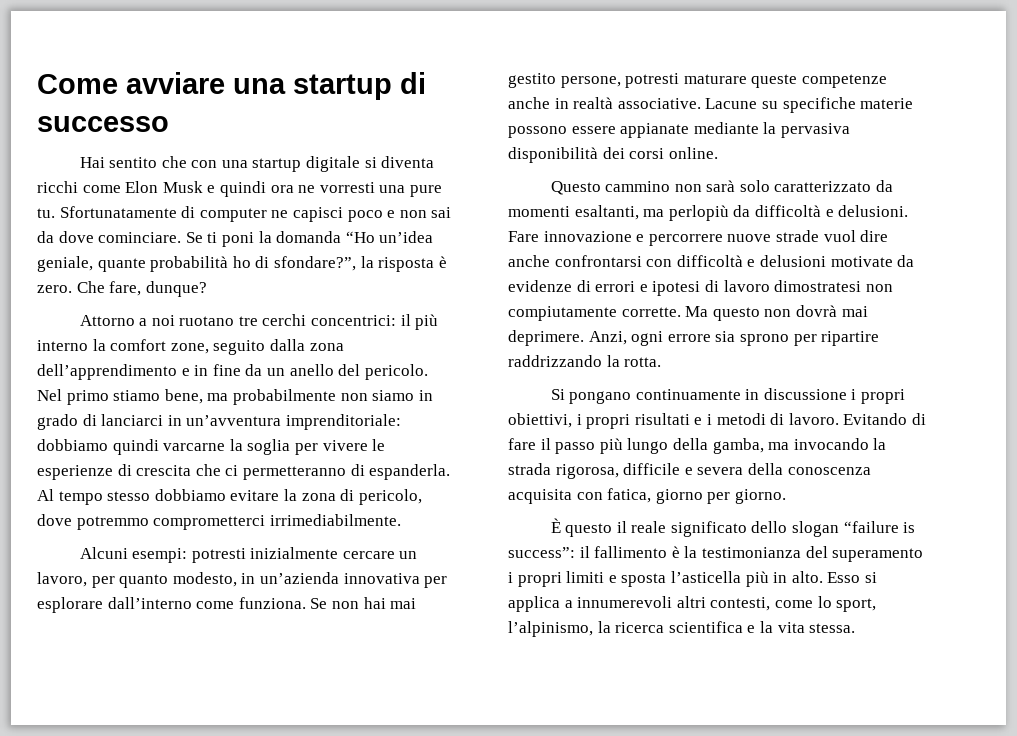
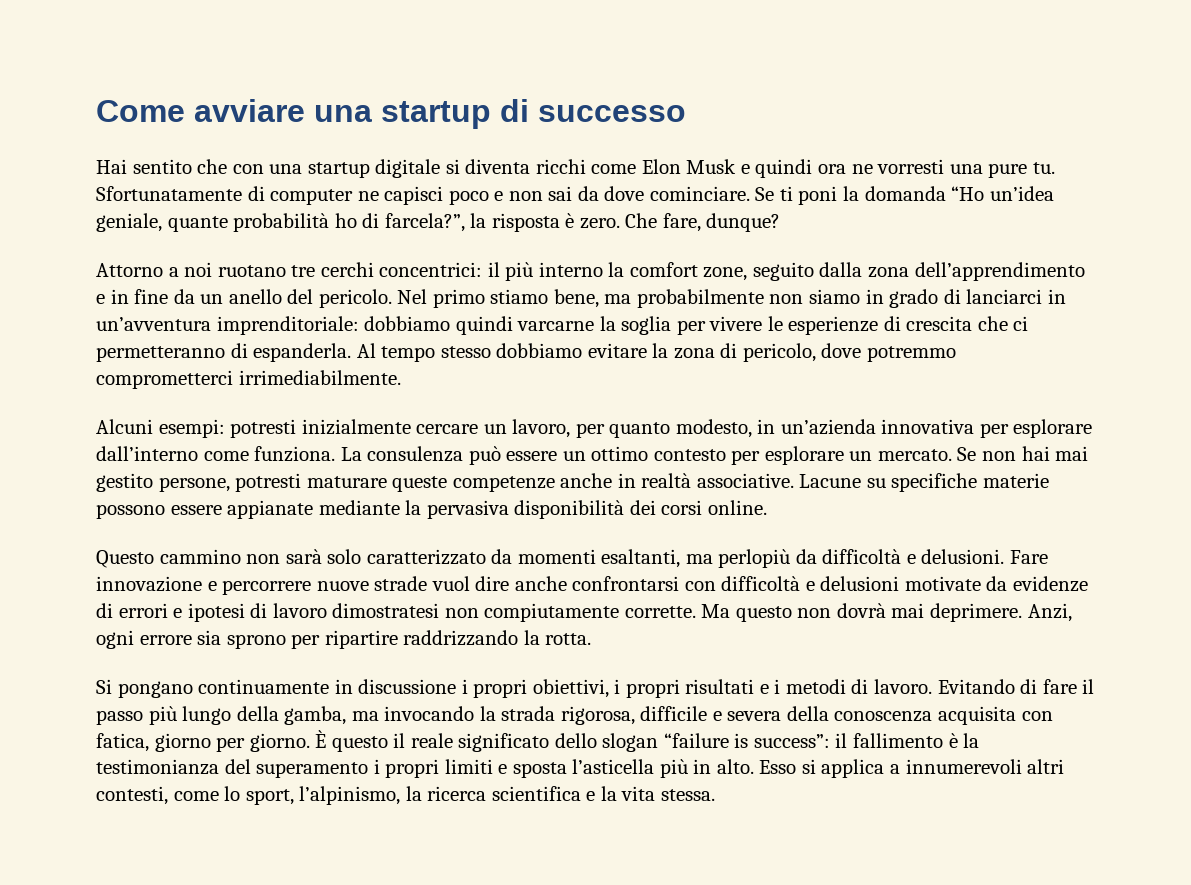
- Se ti poni la domanda “Ho un’idea geniale, quante probabilità ho di sfondare?”, la risposta è zero.
+ Se ti poni la domanda “Ho un’idea geniale, quante probabilità ho di farcela?”, la risposta è zero.
+ La consulenza può essere un ottimo contesto per esplorare un mercato.
- Evitando di fare il passo più lungo della gamba, ma invocando la strada rigorosa, difficile e severa della conoscenza acquisita con fatica, giorno per giorno.
- È questo il reale significato dello slogan “failure is success”: il fallimento è la testimonianza del superamento i propri limiti e sposta l’asticella più in alto.
+ Evitando di fare il passo più lungo della gamba, ma invocando la strada rigorosa, difficile e severa della conoscenza acquisita con fatica, giorno per giorno. È questo il reale significato dello slogan “failure is success”: il fallimento è la testimonianza del superamento i propri limiti e sposta l’asticella più in alto.

